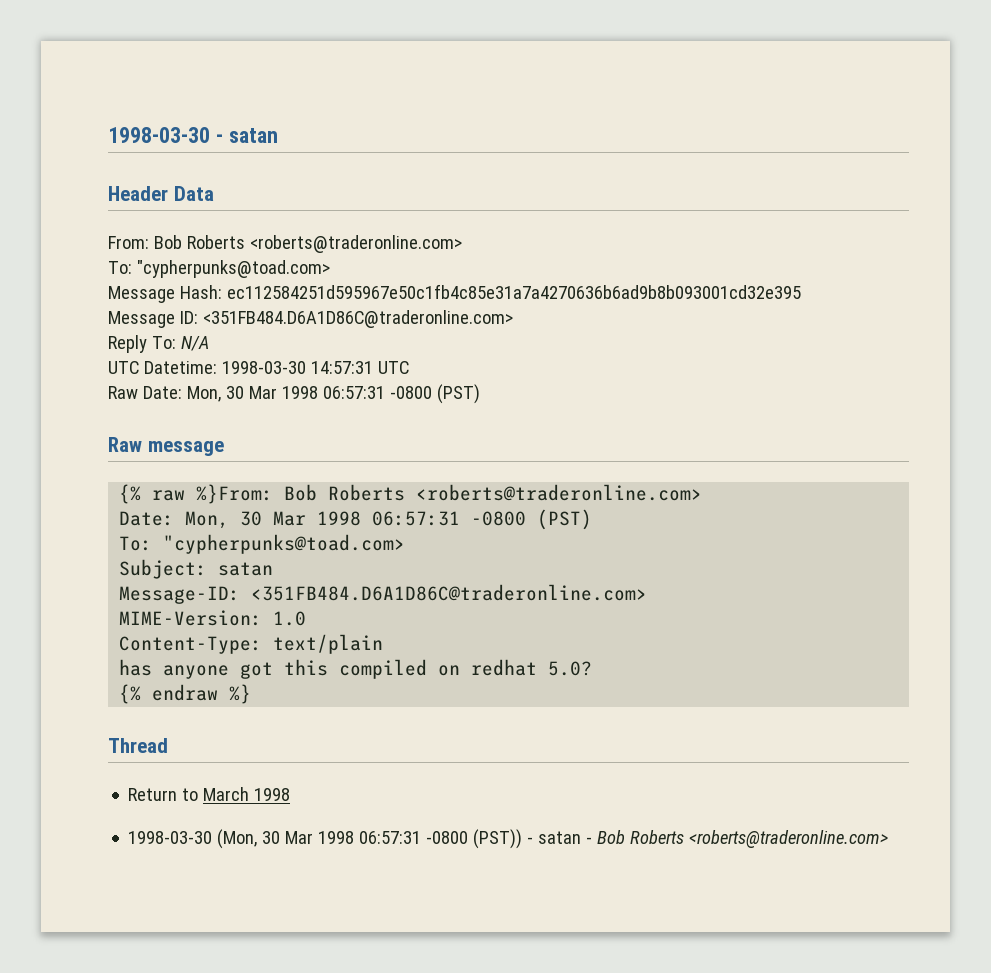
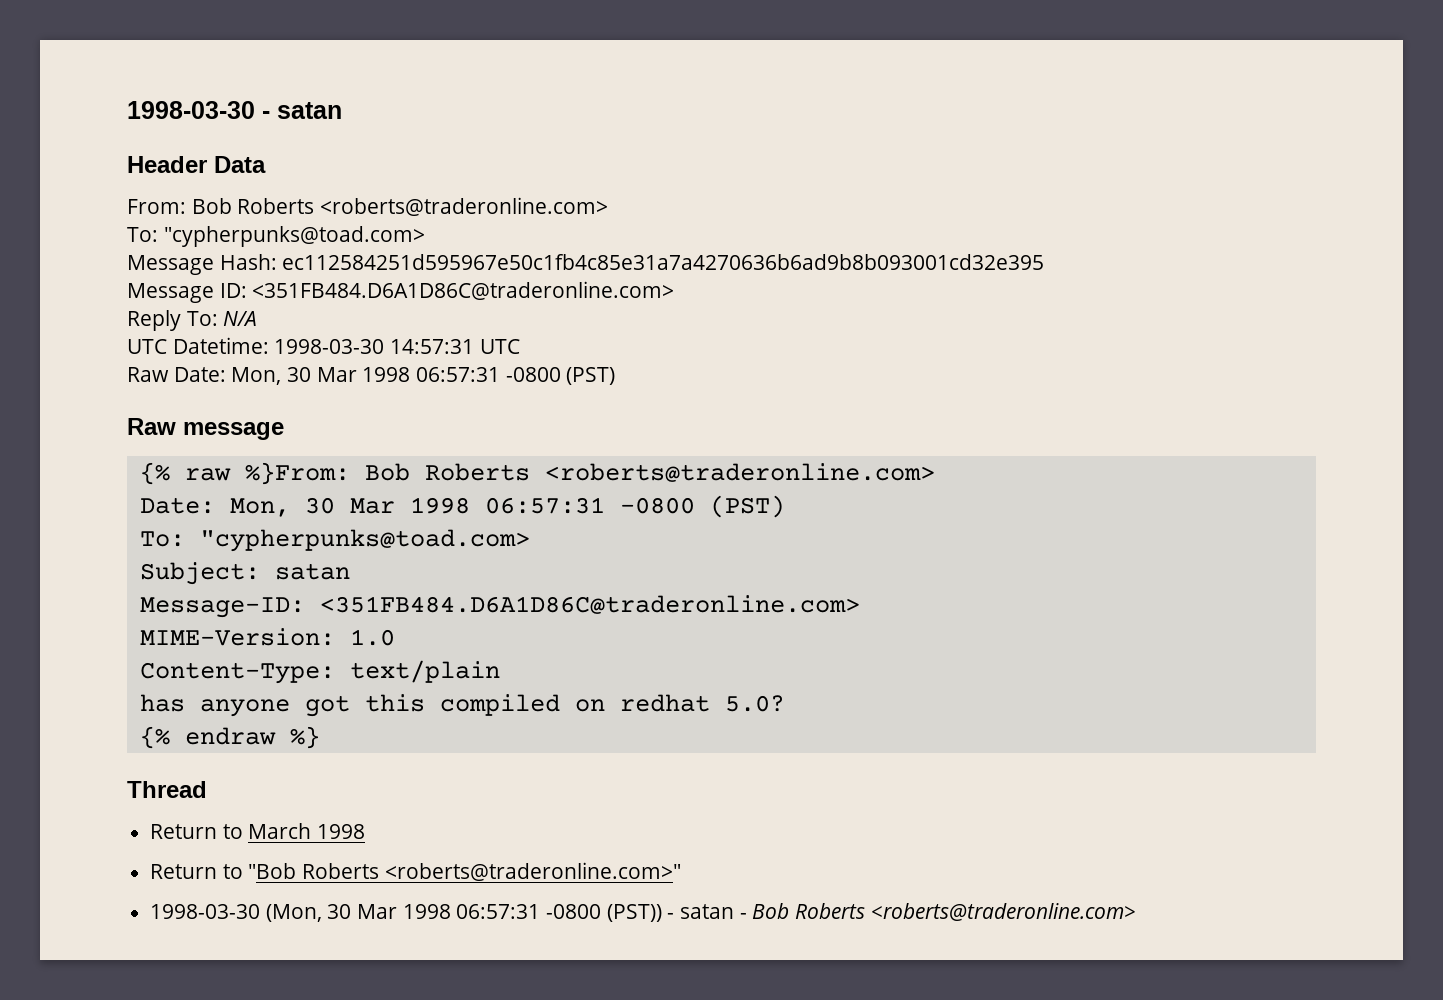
+ Return to "Bob Roberts <roberts@traderonline.com>"

